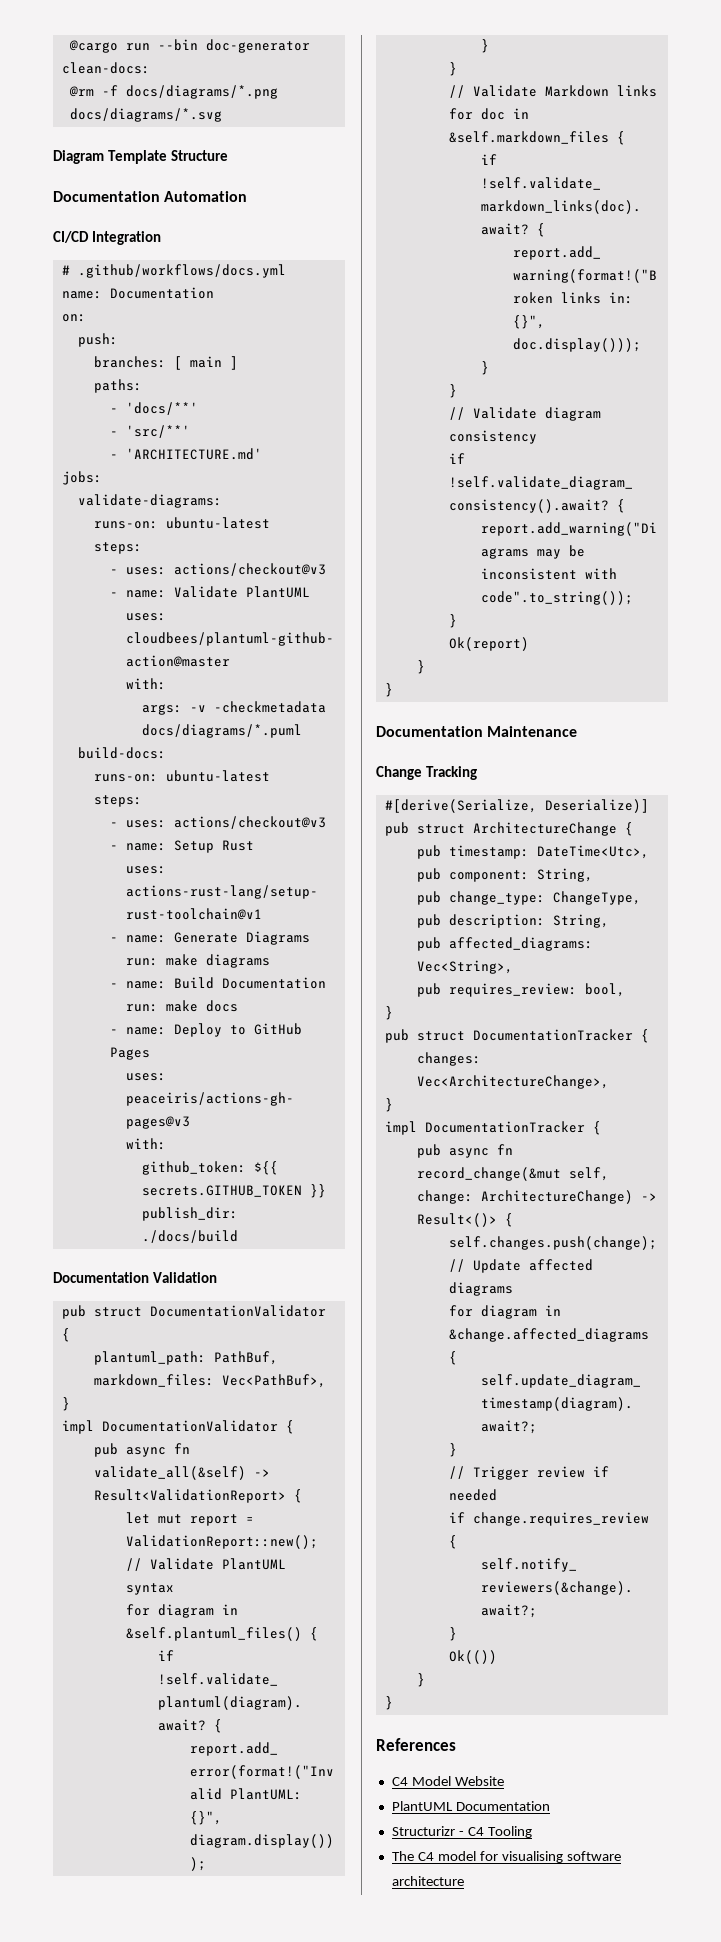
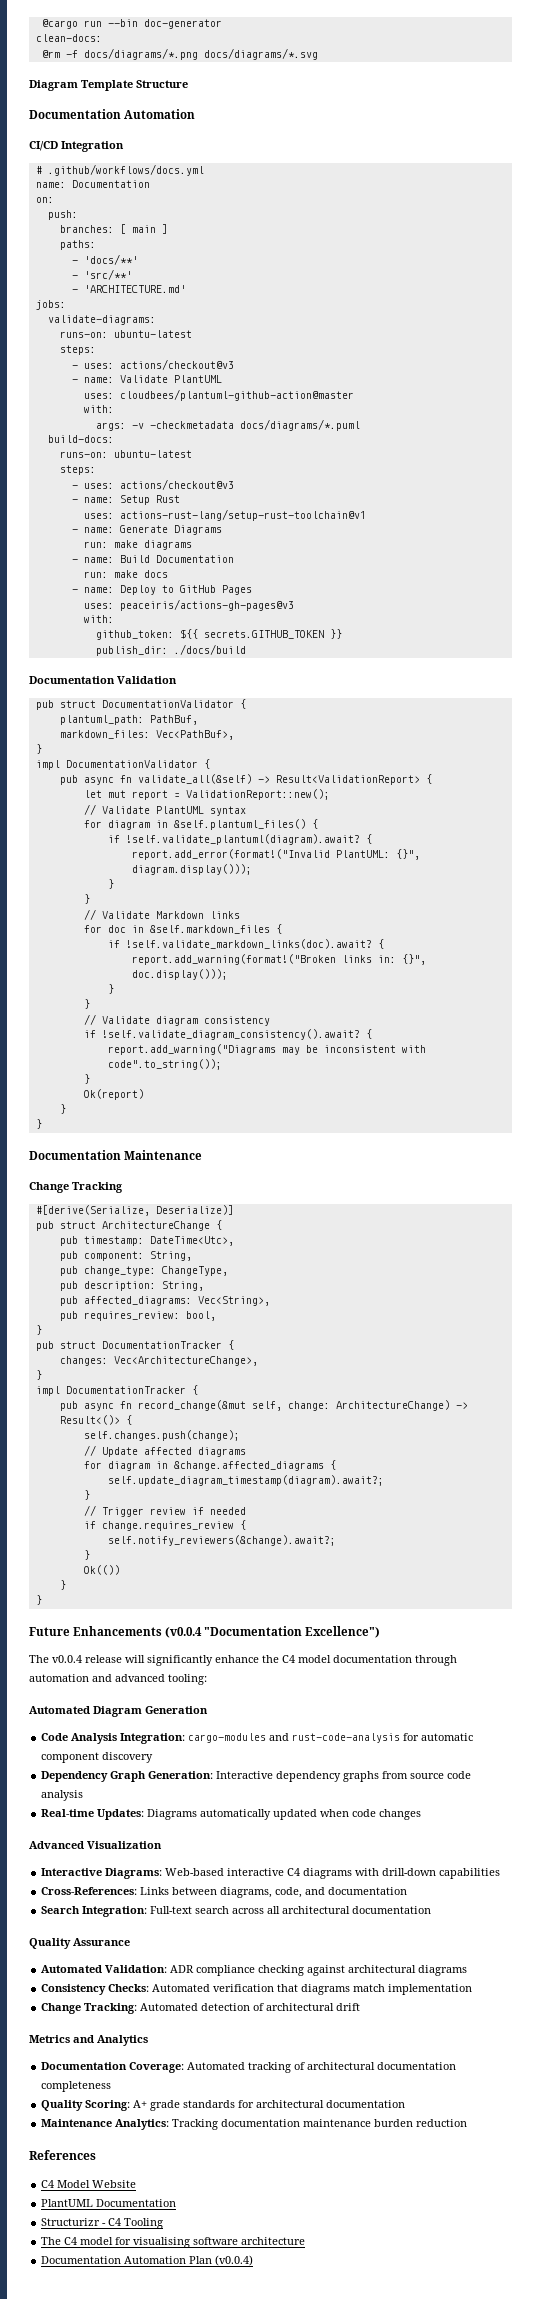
+ Future Enhancements (v0.0.4 "Documentation Excellence")
+ The v0.0.4 release will significantly enhance the C4 model documentation through automation and advanced tooling:
+ Automated Diagram Generation
+ Code Analysis Integration: cargo-modules and rust-code-analysis for automatic component discovery
+ Dependency Graph Generation: Interactive dependency graphs from source code analysis
+ Real-time Updates: Diagrams automatically updated when code changes
+ Advanced Visualization
+ Interactive Diagrams: Web-based interactive C4 diagrams with drill-down capabilities
+ Cross-References: Links between diagrams, code, and documentation
+ Search Integration: Full-text search across all architectural documentation
+ Quality Assurance
+ Automated Validation: ADR compliance checking against architectural diagrams
+ Consistency Checks: Automated verification that diagrams match implementation
+ Change Tracking: Automated detection of architectural drift
+ Metrics and Analytics
+ Documentation Coverage: Automated tracking of architectural documentation completeness
+ Quality Scoring: A+ grade standards for architectural documentation
+ Maintenance Analytics: Tracking documentation maintenance burden reduction
+ Documentation Automation Plan (v0.0.4)

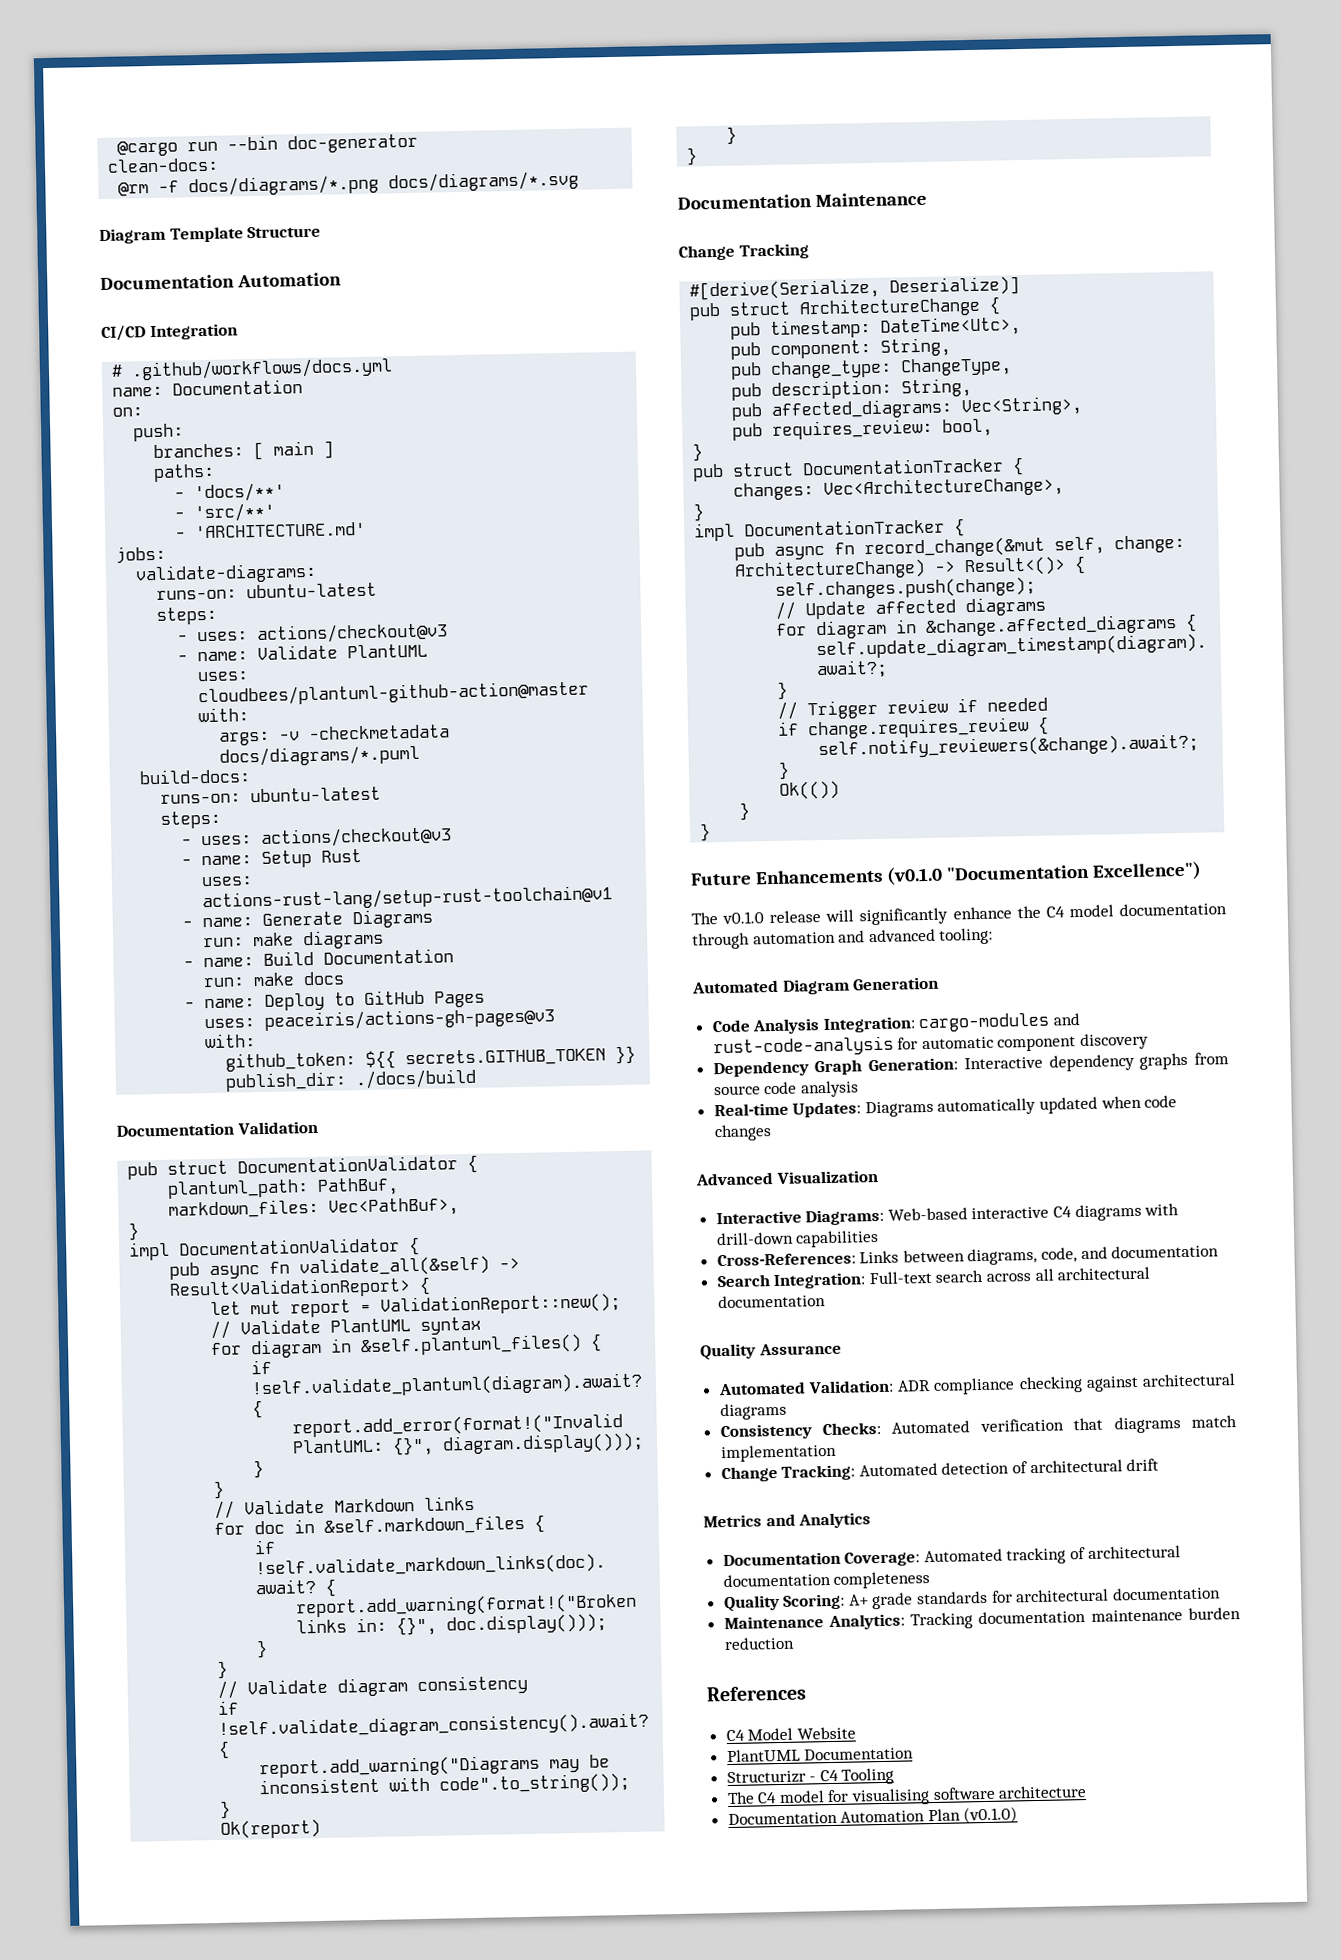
- Future Enhancements (v0.0.4 "Documentation Excellence")
+ Future Enhancements (v0.1.0 "Documentation Excellence")
- The v0.0.4 release will significantly enhance the C4 model documentation through automation and advanced tooling:
+ The v0.1.0 release will significantly enhance the C4 model documentation through automation and advanced tooling:
- Documentation Automation Plan (v0.0.4)
+ Documentation Automation Plan (v0.1.0)

